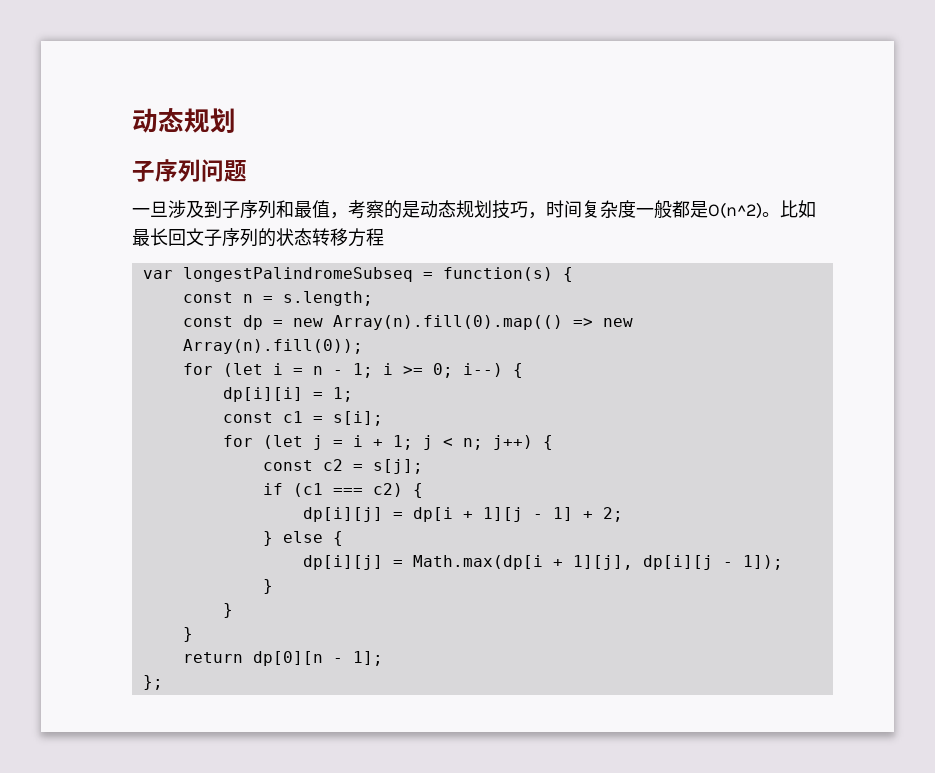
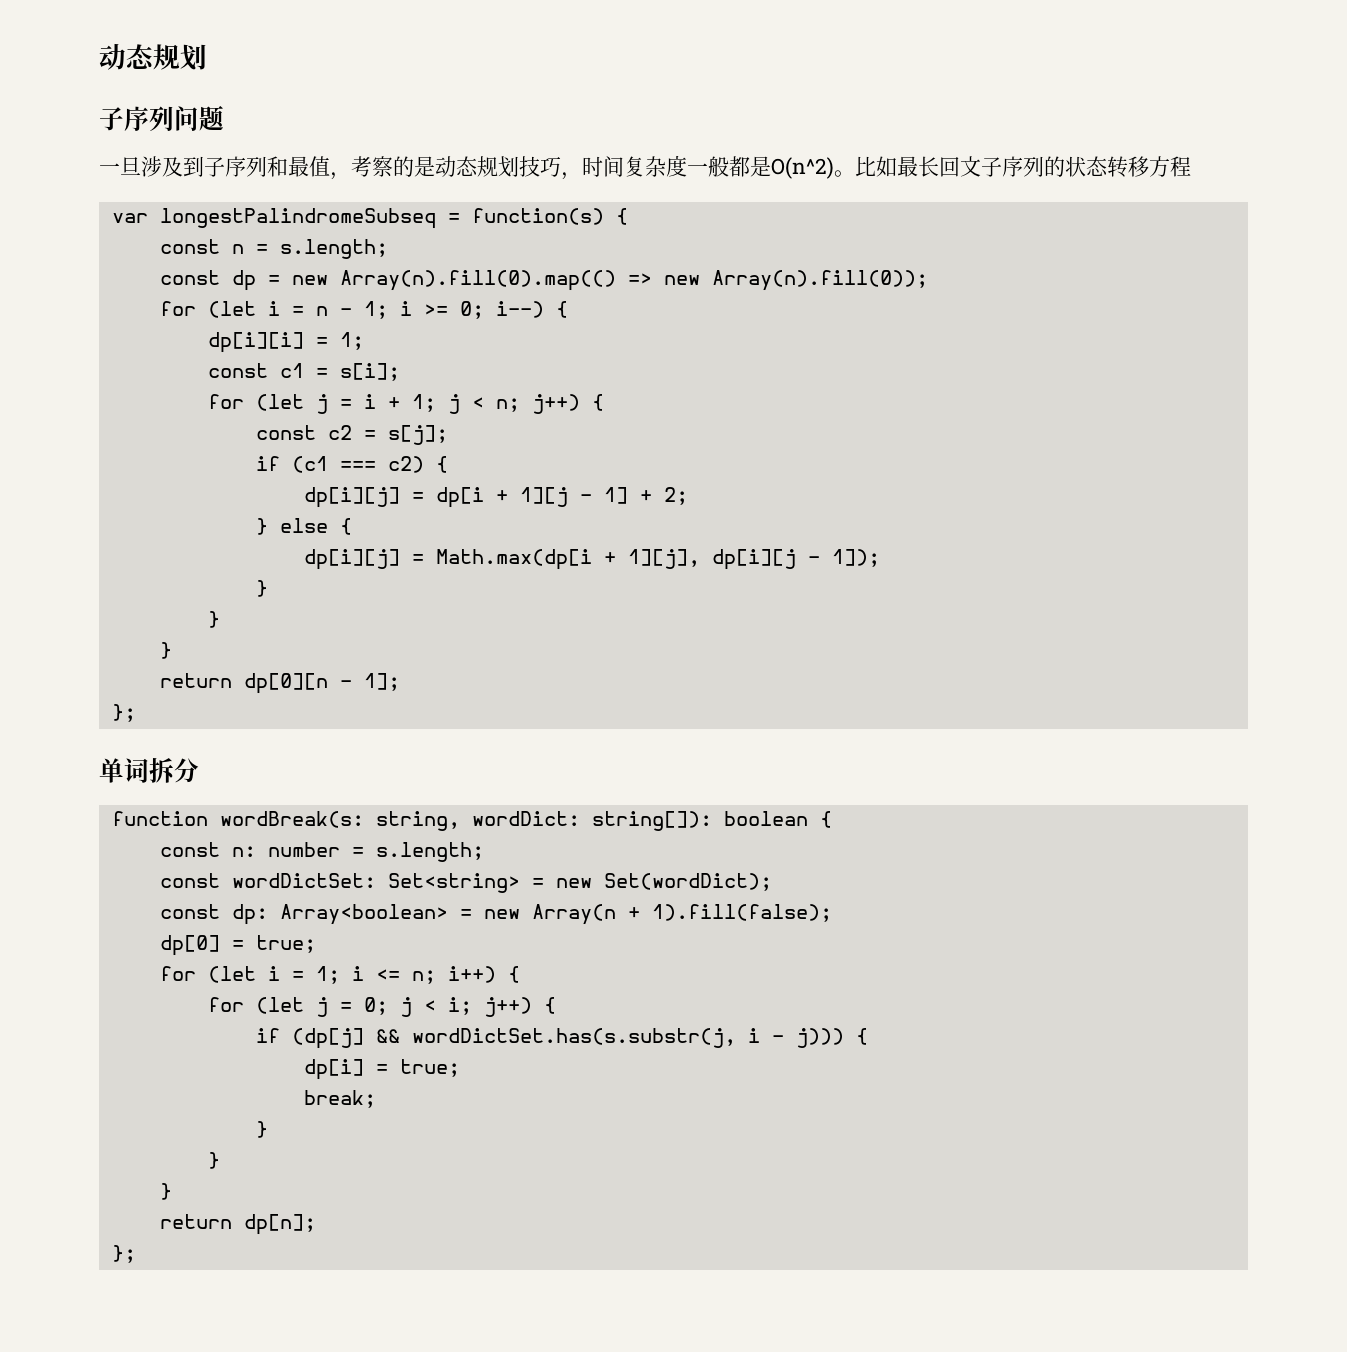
+ 单词拆分
+ function wordBreak(s: string, wordDict: string[]): boolean {
+ const n: number = s.length;
+ const wordDictSet: Set<string> = new Set(wordDict);
+ const dp: Array<boolean> = new Array(n + 1).fill(false);
+ dp[0] = true;
+ for (let i = 1; i <= n; i++) {
+ for (let j = 0; j < i; j++) {
+ if (dp[j] && wordDictSet.has(s.substr(j, i - j))) {
+ dp[i] = true;
+ break;
+ }
+ }
+ }
+ return dp[n];
+ };

